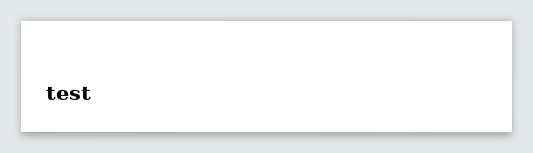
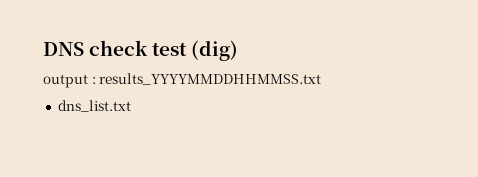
- test
+ DNS check test (dig)
+ output : results_YYYYMMDDHHMMSS.txt
+ dns_list.txt

